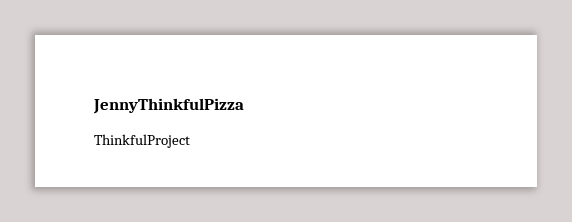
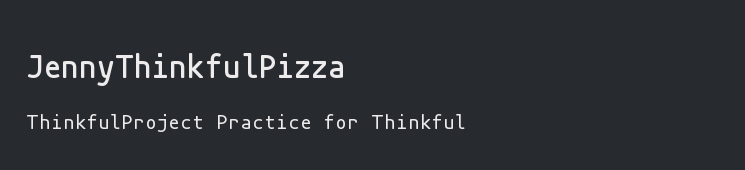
- ThinkfulProject
+ ThinkfulProject Practice for Thinkful

